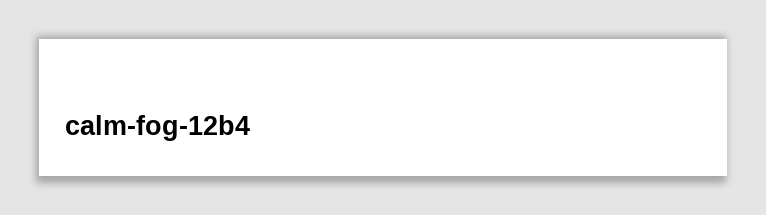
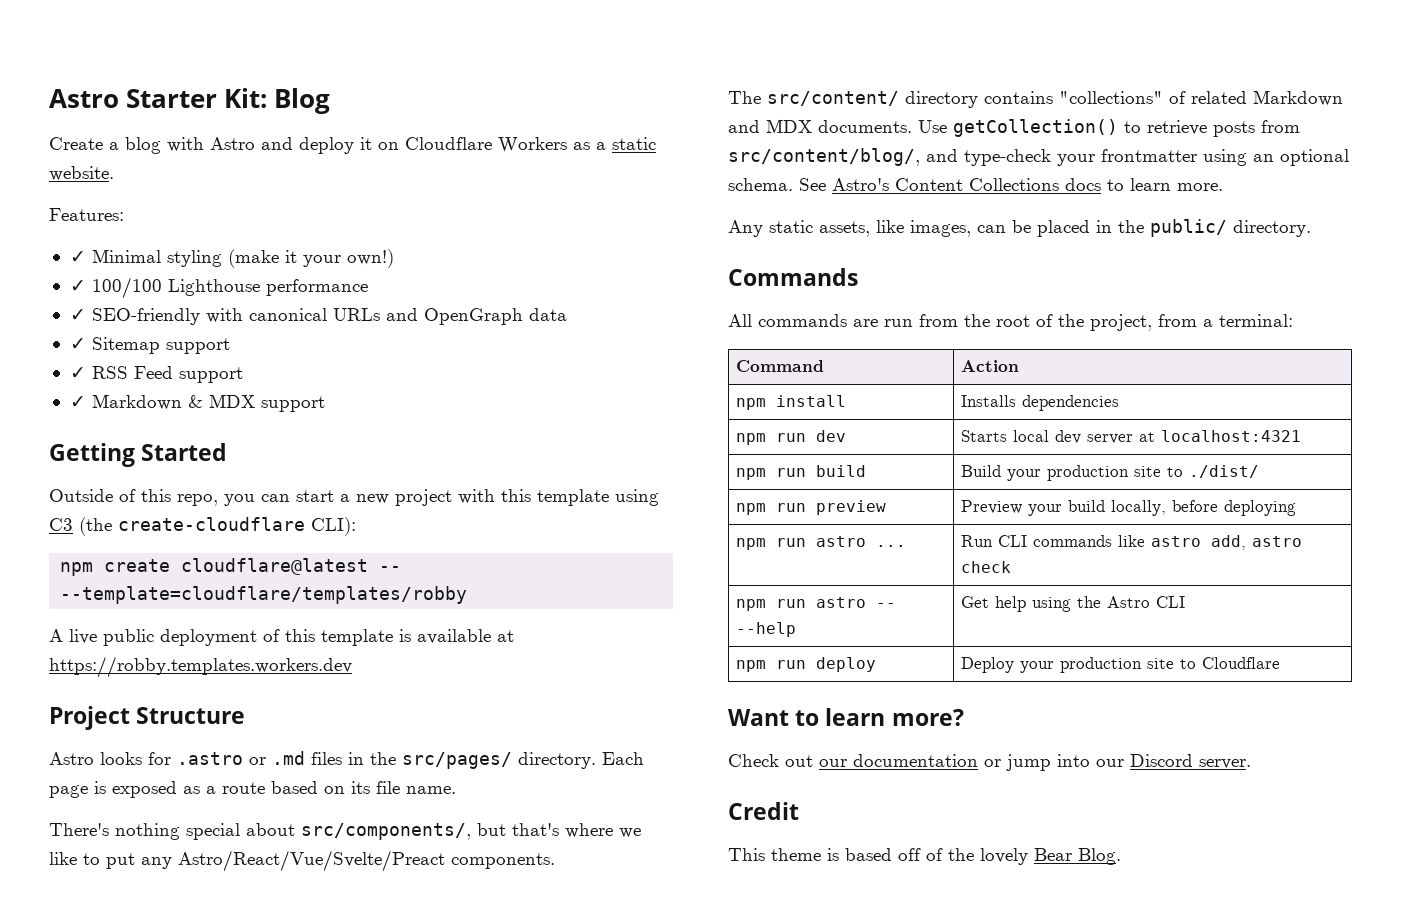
- calm-fog-12b4
+ Astro Starter Kit: Blog
+ Create a blog with Astro and deploy it on Cloudflare Workers as a static website.
+ Features:
+ ✓ Minimal styling (make it your own!)
+ ✓ 100/100 Lighthouse performance
+ ✓ SEO-friendly with canonical URLs and OpenGraph data
+ ✓ Sitemap support
+ ✓ RSS Feed support
+ ✓ Markdown & MDX support
+ Getting Started
+ Outside of this repo, you can start a new project with this template using C3 (the create-cloudflare CLI):
+ npm create cloudflare@latest -- --template=cloudflare/templates/robby
+ A live public deployment of this template is available at https://robby.templates.workers.dev
+ Project Structure
+ Astro looks for .astro or .md files in the src/pages/ directory. Each page is exposed as a route based on its file name.
+ There's nothing special about src/components/, but that's where we like to put any Astro/React/Vue/Svelte/Preact components.
+ The src/content/ directory contains "collections" of related Markdown and MDX documents. Use getCollection() to retrieve posts from src/content/blog/, and type-check your frontmatter using an optional schema. See Astro's Content Collections docs to learn more.
+ Any static assets, like images, can be placed in the public/ directory.
+ Commands
+ All commands are run from the root of the project, from a terminal:
+ Command | Action
+ npm install | Installs dependencies
+ npm run dev | Starts local dev server at localhost:4321
+ npm run build | Build your production site to ./dist/
+ npm run preview | Preview your build locally, before deploying
+ npm run astro ... | Run CLI commands like astro add, astro check
+ npm run astro -- --help | Get help using the Astro CLI
+ npm run deploy | Deploy your production site to Cloudflare
+ Want to learn more?
+ Check out our documentation or jump into our Discord server.
+ Credit
+ This theme is based off of the lovely Bear Blog.

